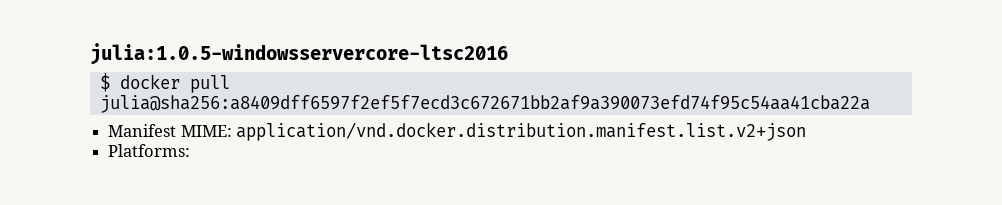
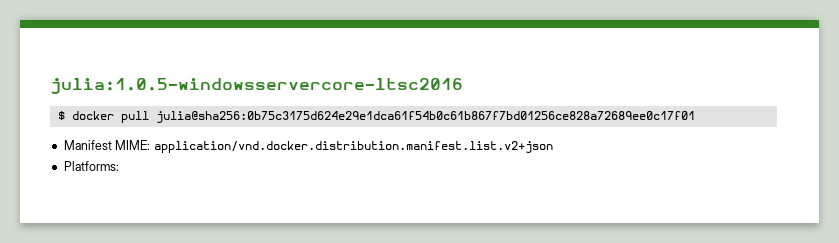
- $ docker pull julia@sha256:a8409dff6597f2ef5f7ecd3c672671bb2af9a390073efd74f95c54aa41cba22a
+ $ docker pull julia@sha256:0b75c3175d624e29e1dca61f54b0c61b867f7bd01256ce828a72689ee0c17f01

